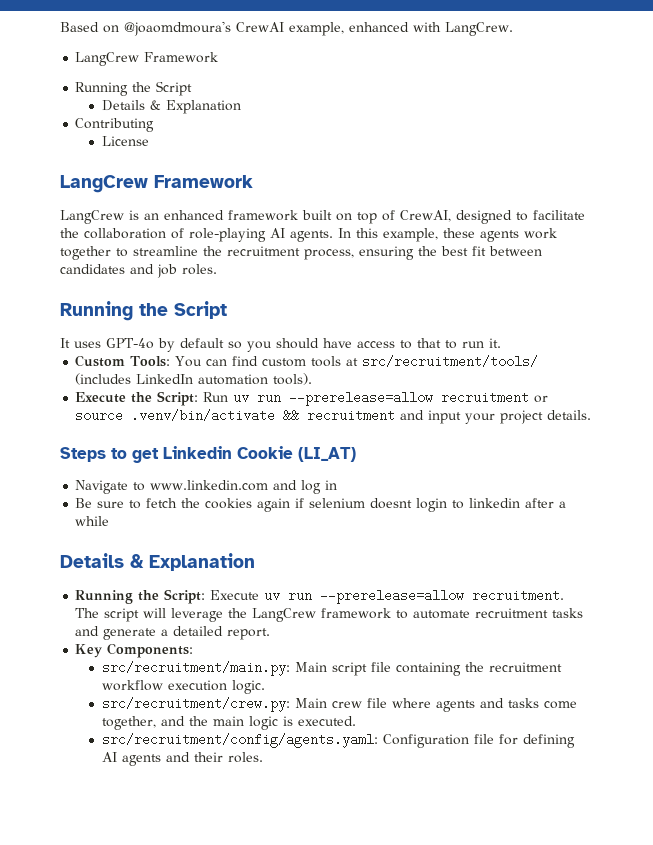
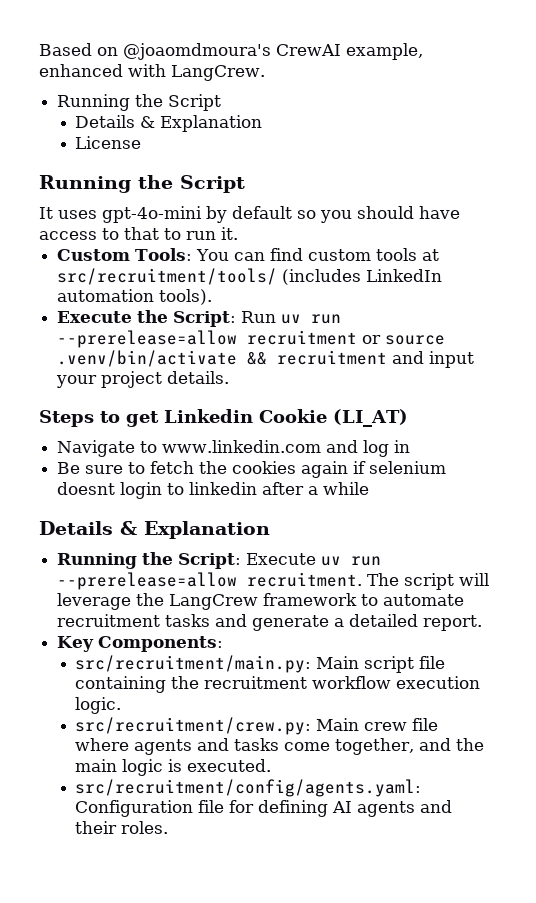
  Based on @joaomdmoura's CrewAI example, enhanced with LangCrew.
- LangCrew Framework
- Contributing
  License
- LangCrew Framework
- LangCrew is an enhanced framework built on top of CrewAI, designed to facilitate the collaboration of role-playing AI agents. In this example, these agents work together to streamline the recruitment process, ensuring the best fit between candidates and job roles.
- It uses GPT-4o by default so you should have access to that to run it.
+ It uses gpt-4o-mini by default so you should have access to that to run it.

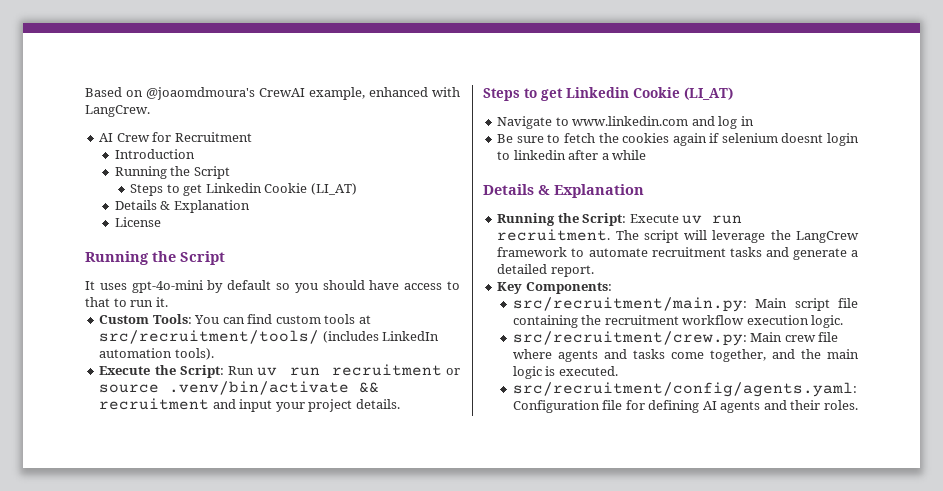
  Based on @joaomdmoura's CrewAI example, enhanced with LangCrew.
+ AI Crew for Recruitment
+ Introduction
  Running the Script
+ Steps to get Linkedin Cookie (LI_AT)
- Execute the Script: Run uv run --prerelease=allow recruitment or source .venv/bin/activate && recruitment and input your project details.
+ Execute the Script: Run uv run recruitment or source .venv/bin/activate && recruitment and input your project details.
- Running the Script: Execute uv run --prerelease=allow recruitment.
+ Running the Script: Execute uv run recruitment.

